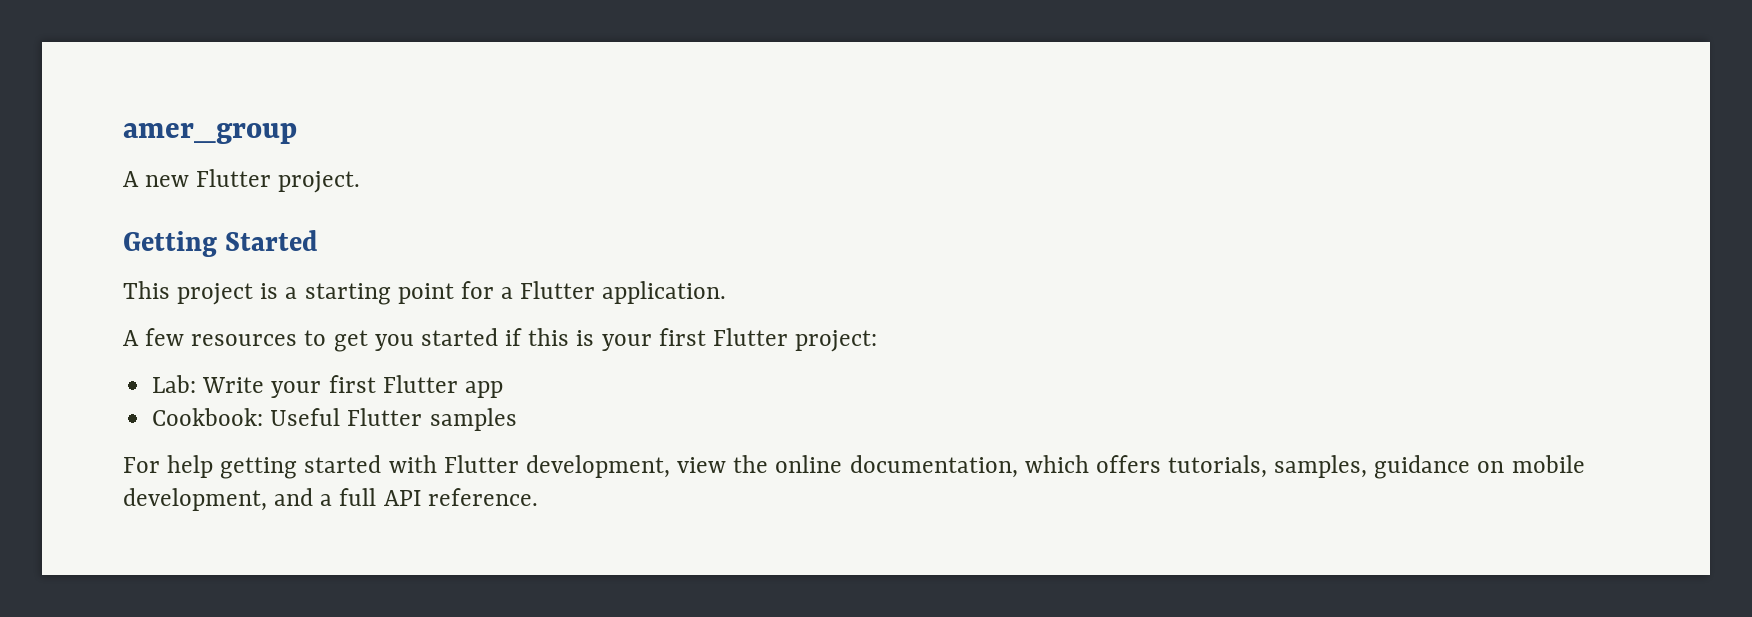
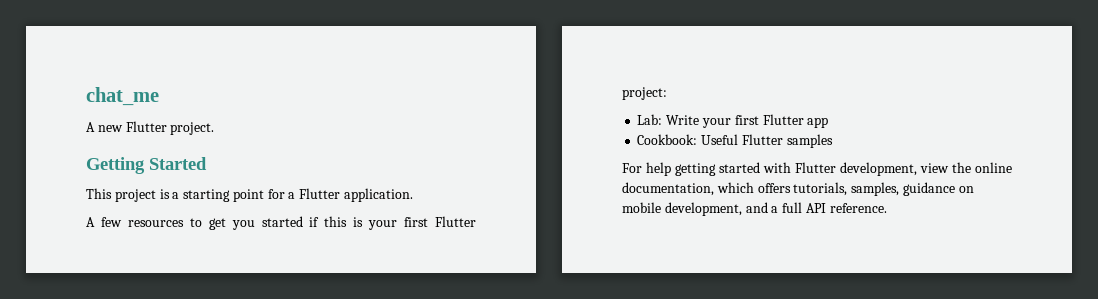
- amer_group
+ chat_me

